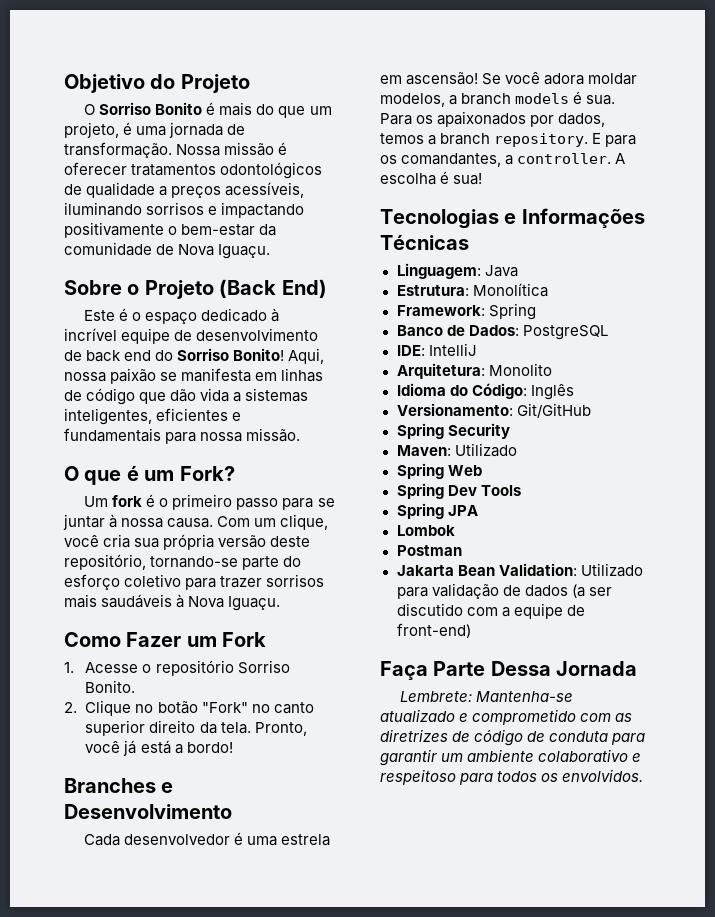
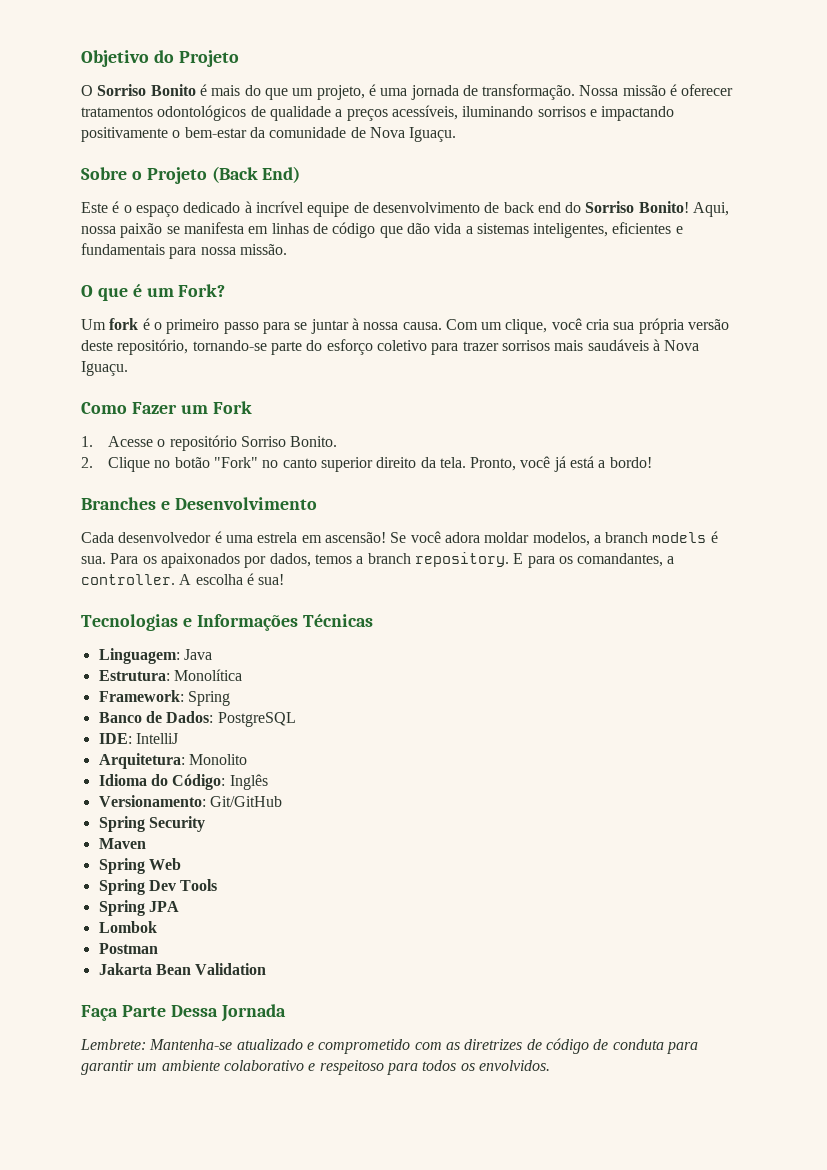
- Maven: Utilizado
+ Maven
- Jakarta Bean Validation: Utilizado para validação de dados (a ser discutido com a equipe de front-end)
+ Jakarta Bean Validation

